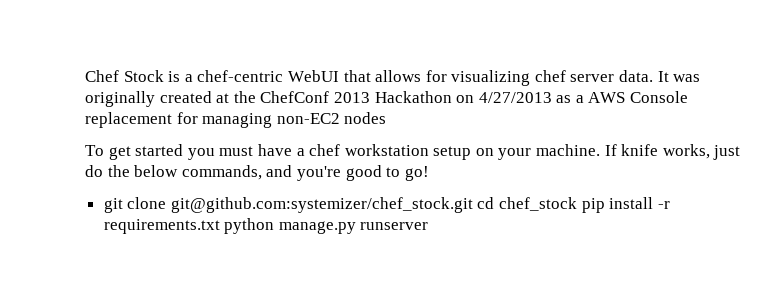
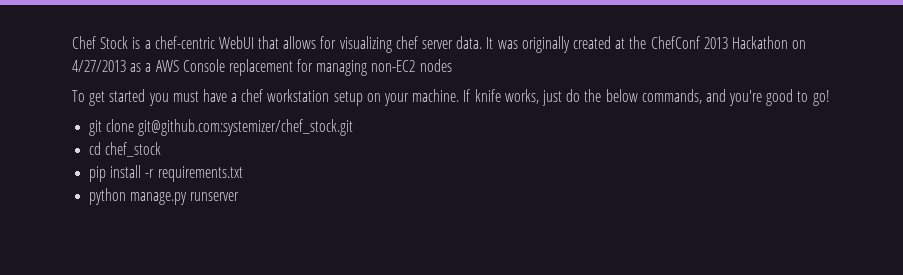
- git clone git@github.com:systemizer/chef_stock.git cd chef_stock pip install -r requirements.txt python manage.py runserver
+ git clone git@github.com:systemizer/chef_stock.git
+ cd chef_stock
+ pip install -r requirements.txt
+ python manage.py runserver

